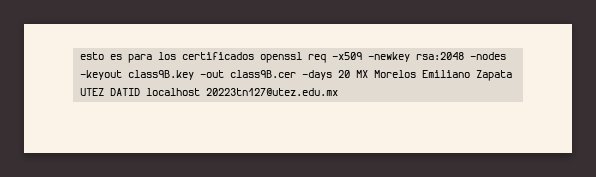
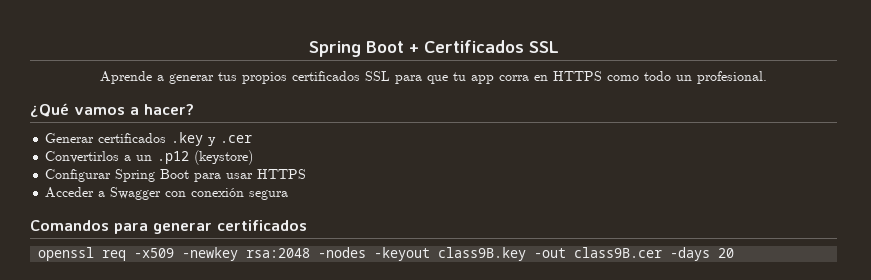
- esto es para los certificados openssl req -x509 -newkey rsa:2048 -nodes -keyout class9B.key -out class9B.cer -days 20 MX Morelos Emiliano Zapata UTEZ DATID localhost 20223tn127@utez.edu.mx
+ Spring Boot + Certificados SSL
+ Aprende a generar tus propios certificados SSL para que tu app corra en HTTPS como todo un profesional.
+ ¿Qué vamos a hacer?
+ Generar certificados .key y .cer
+ Convertirlos a un .p12 (keystore)
+ Configurar Spring Boot para usar HTTPS
+ Acceder a Swagger con conexión segura
+ Comandos para generar certificados
+ openssl req -x509 -newkey rsa:2048 -nodes -keyout class9B.key -out class9B.cer -days 20

